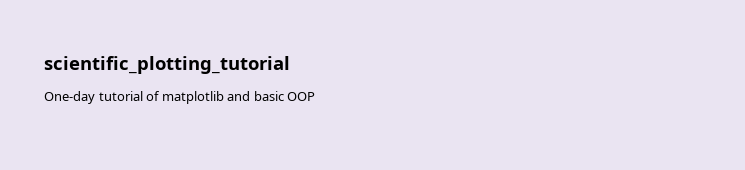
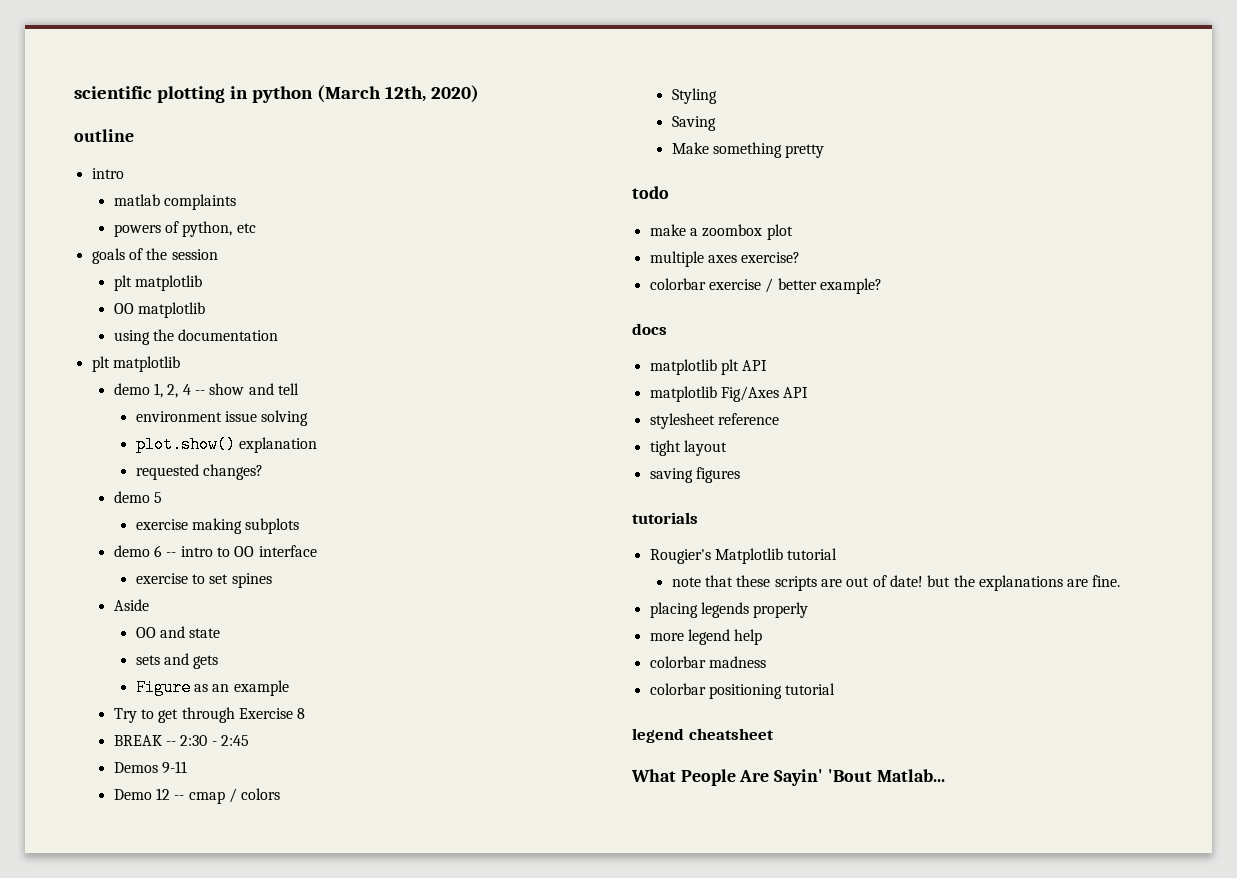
- scientific_plotting_tutorial
- One-day tutorial of matplotlib and basic OOP
+ scientific plotting in python (March 12th, 2020)
+ outline
+ intro
+ matlab complaints
+ powers of python, etc
+ goals of the session
+ plt matplotlib
+ OO matplotlib
+ using the documentation
+ plt matplotlib
+ demo 1, 2, 4 -- show and tell
+ environment issue solving
+ plot.show() explanation
+ requested changes?
+ demo 5
+ exercise making subplots
+ demo 6 -- intro to OO interface
+ exercise to set spines
+ Aside
+ OO and state
+ sets and gets
+ Figure as an example
+ Try to get through Exercise 8
+ BREAK -- 2:30 - 2:45
+ Demos 9-11
+ Demo 12 -- cmap / colors
+ Styling
+ Saving
+ Make something pretty
+ todo
+ make a zoombox plot
+ multiple axes exercise?
+ colorbar exercise / better example?
+ docs
+ matplotlib plt API
+ matplotlib Fig/Axes API
+ stylesheet reference
+ tight layout
+ saving figures
+ tutorials
+ Rougier's Matplotlib tutorial
+ note that these scripts are out of date! but the explanations are fine.
+ placing legends properly
+ more legend help
+ colorbar madness
+ colorbar positioning tutorial
+ legend cheatsheet
+ What People Are Sayin' 'Bout Matlab...

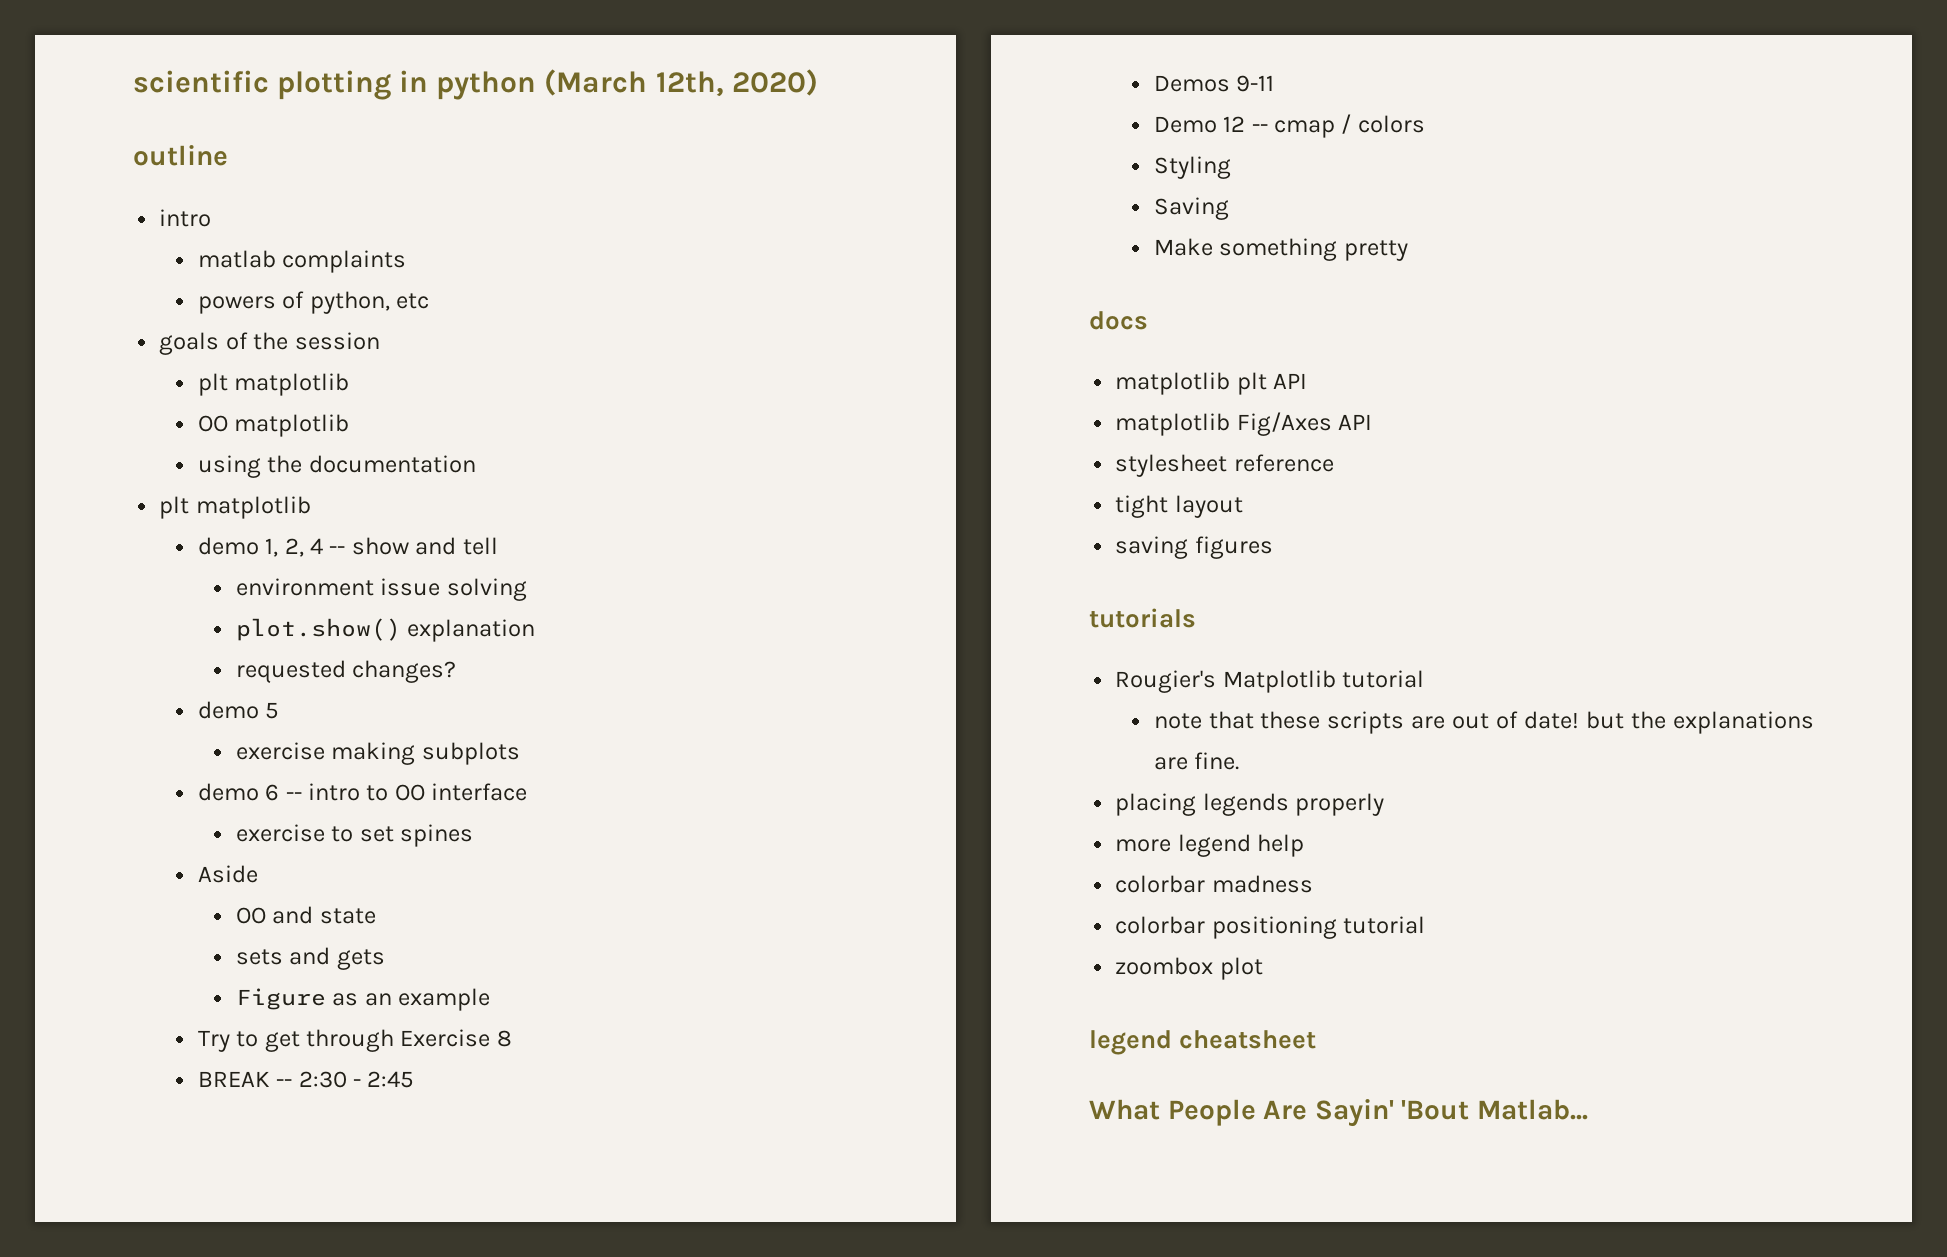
- todo
- make a zoombox plot
- multiple axes exercise?
- colorbar exercise / better example?
+ zoombox plot

